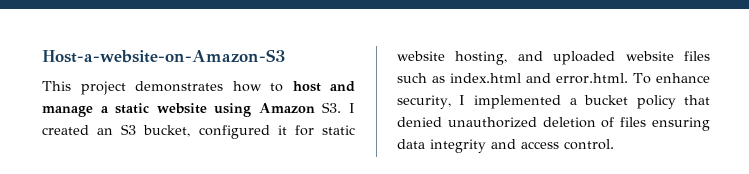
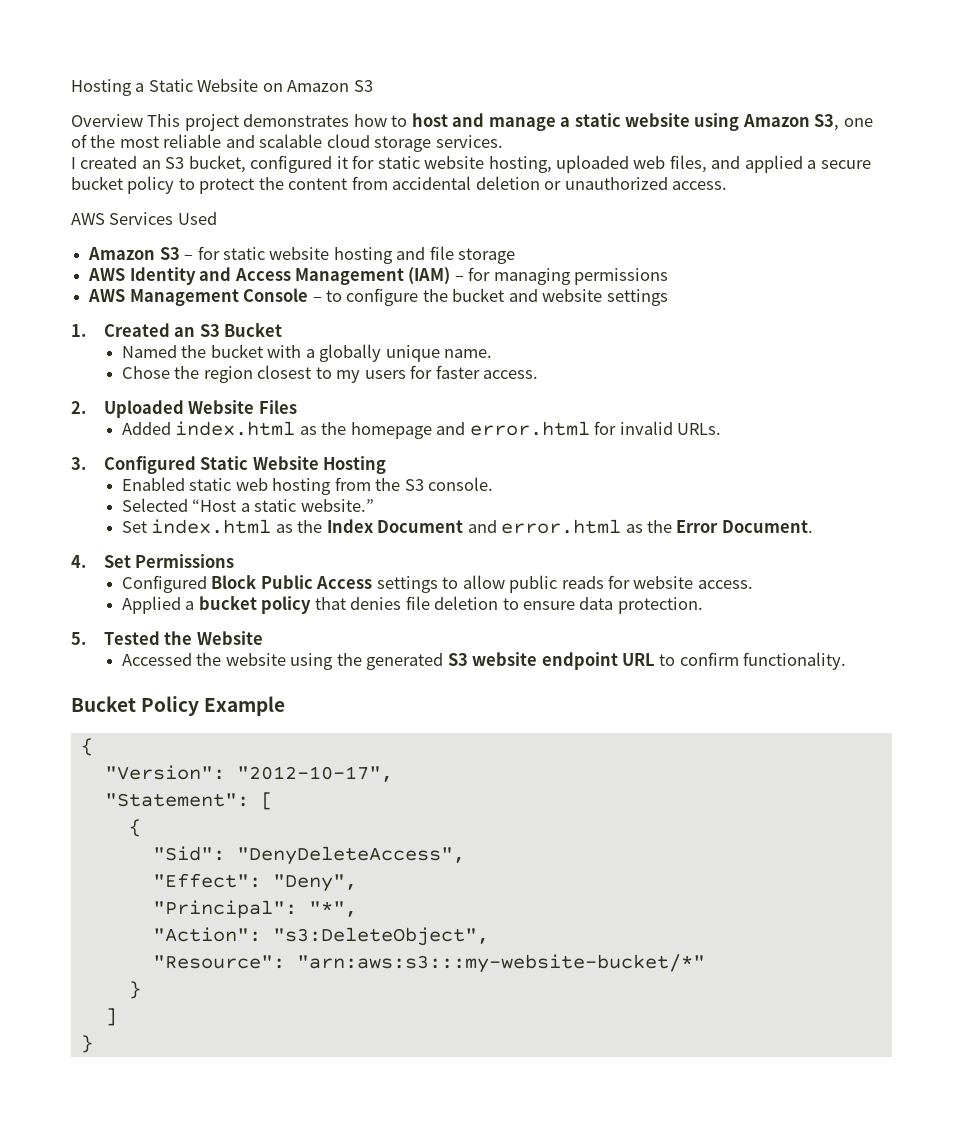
- Host-a-website-on-Amazon-S3
- This project demonstrates how to host and manage a static website using Amazon S3. I created an S3 bucket, configured it for static website hosting, and uploaded website files such as index.html and error.html. To enhance security, I implemented a bucket policy that denied unauthorized deletion of files ensuring data integrity and access control.
+ Hosting a Static Website on Amazon S3
+ Overview This project demonstrates how to host and manage a static website using Amazon S3, one of the most reliable and scalable cloud storage services.
+ I created an S3 bucket, configured it for static website hosting, uploaded web files, and applied a secure bucket policy to protect the content from accidental deletion or unauthorized access.
+ AWS Services Used
+ Amazon S3 – for static website hosting and file storage
+ AWS Identity and Access Management (IAM) – for managing permissions
+ AWS Management Console – to configure the bucket and website settings
+ 1. Created an S3 Bucket
+ Named the bucket with a globally unique name.
+ Chose the region closest to my users for faster access.
+ 2. Uploaded Website Files
+ Added index.html as the homepage and error.html for invalid URLs.
+ 3. Configured Static Website Hosting
+ Enabled static web hosting from the S3 console.
+ Selected “Host a static website.”
+ Set index.html as the Index Document and error.html as the Error Document.
+ 4. Set Permissions
+ Configured Block Public Access settings to allow public reads for website access.
+ Applied a bucket policy that denies file deletion to ensure data protection.
+ 5. Tested the Website
+ Accessed the website using the generated S3 website endpoint URL to confirm functionality.
+ Bucket Policy Example
+ {
+ "Version": "2012-10-17",
+ "Statement": [
+ {
+ "Sid": "DenyDeleteAccess",
+ "Effect": "Deny",
+ "Principal": "*",
+ "Action": "s3:DeleteObject",
+ "Resource": "arn:aws:s3:::my-website-bucket/*"
+ }
+ ]
+ }

